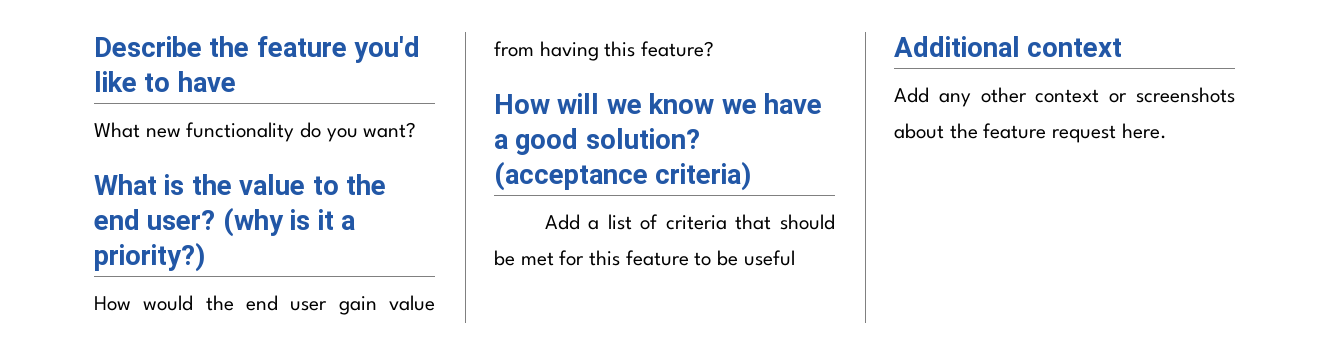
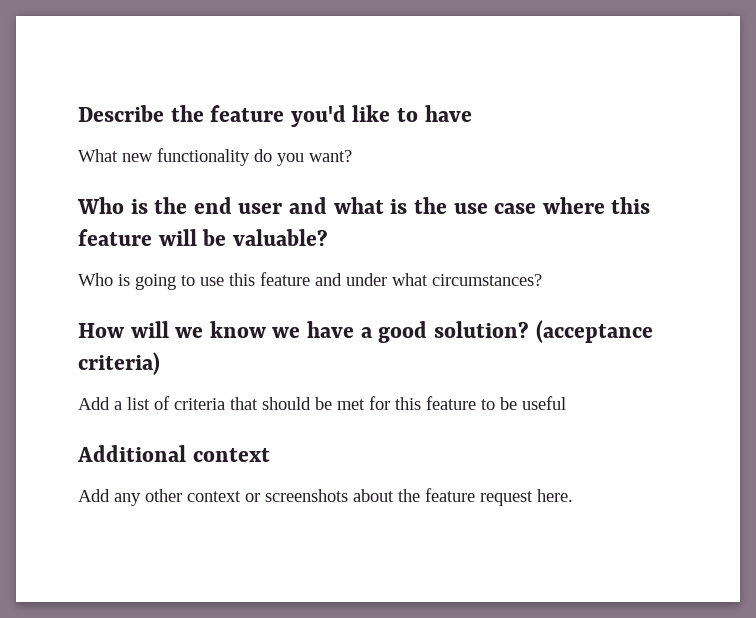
- What is the value to the end user? (why is it a priority?)
- How would the end user gain value from having this feature?
+ Who is the end user and what is the use case where this feature will be valuable?
+ Who is going to use this feature and under what circumstances?

